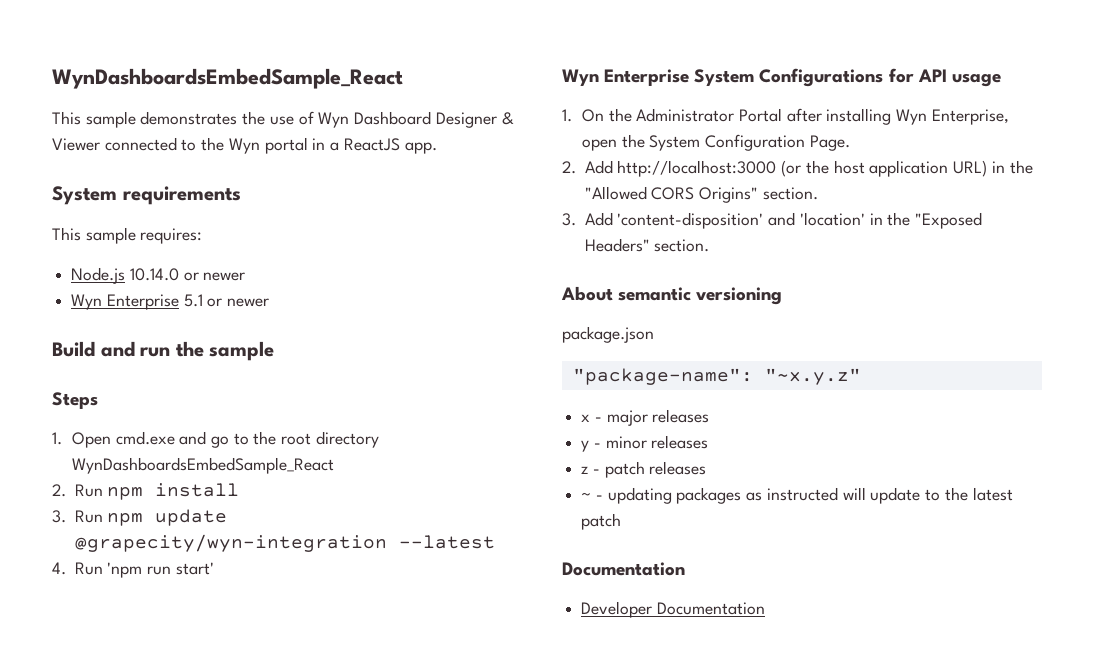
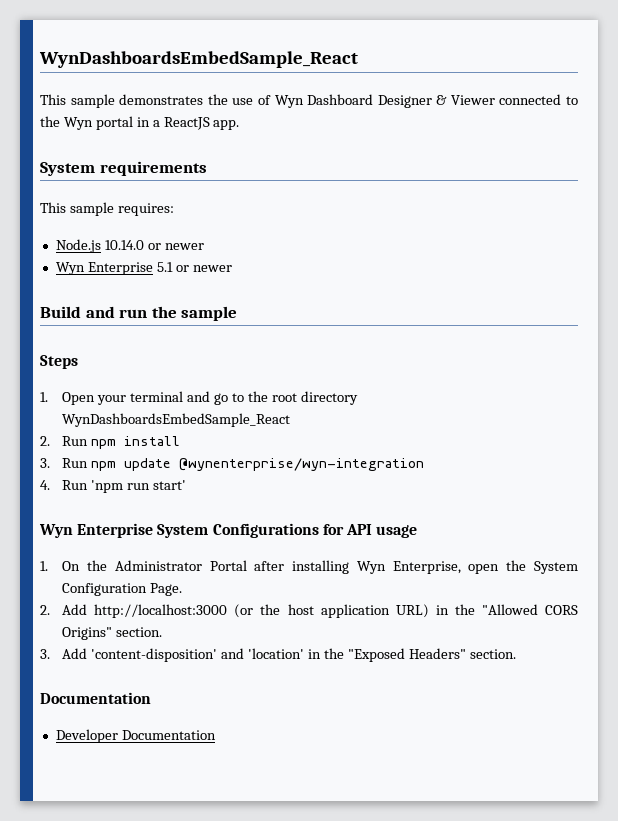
- 1. Open cmd.exe and go to the root directory WynDashboardsEmbedSample_React
+ 1. Open your terminal and go to the root directory WynDashboardsEmbedSample_React
- 3. Run npm update @grapecity/wyn-integration --latest
+ 3. Run npm update @wynenterprise/wyn-integration
- About semantic versioning
- package.json
- "package-name": "~x.y.z"
- x - major releases
- y - minor releases
- z - patch releases
- ~ - updating packages as instructed will update to the latest patch

